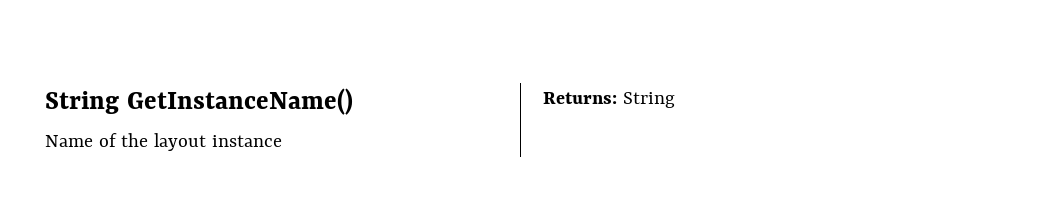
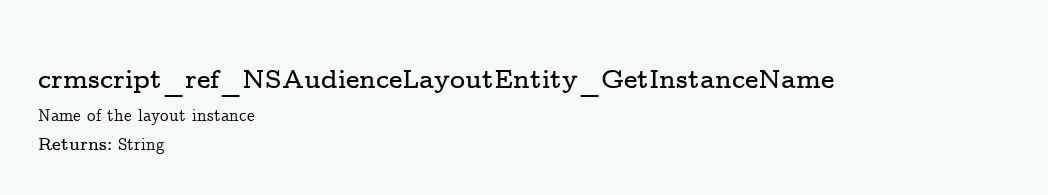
- String GetInstanceName()
+ crmscript_ref_NSAudienceLayoutEntity_GetInstanceName

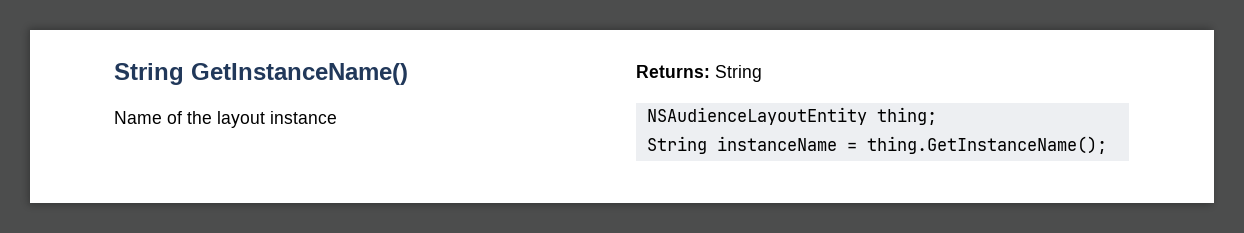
- crmscript_ref_NSAudienceLayoutEntity_GetInstanceName
+ String GetInstanceName()
+ NSAudienceLayoutEntity thing;
+ String instanceName = thing.GetInstanceName();

